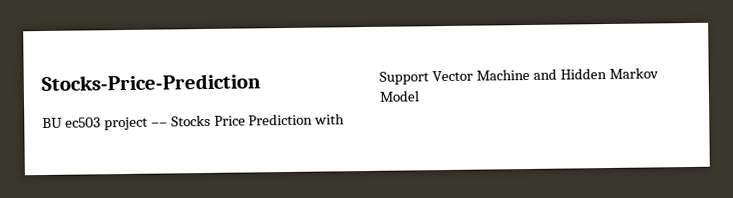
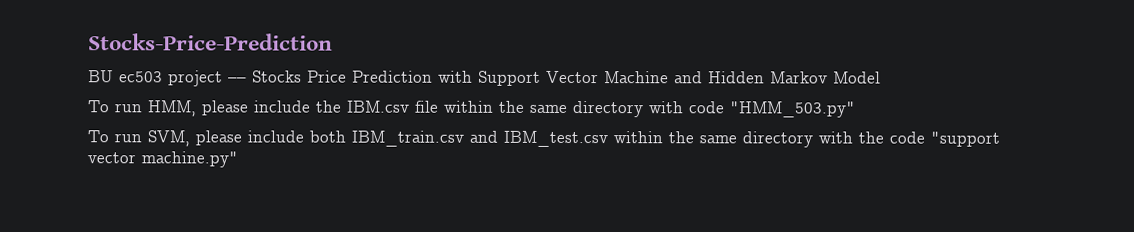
+ To run HMM, please include the IBM.csv file within the same directory with code "HMM_503.py"
+ To run SVM, please include both IBM_train.csv and IBM_test.csv within the same directory with the code "support vector machine.py"

